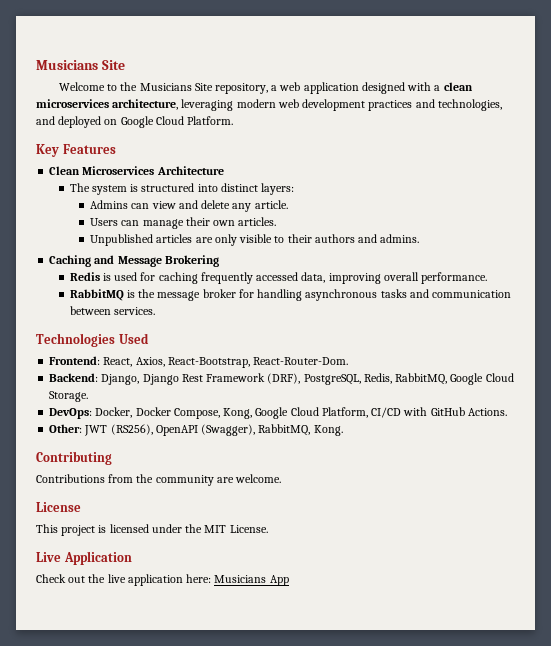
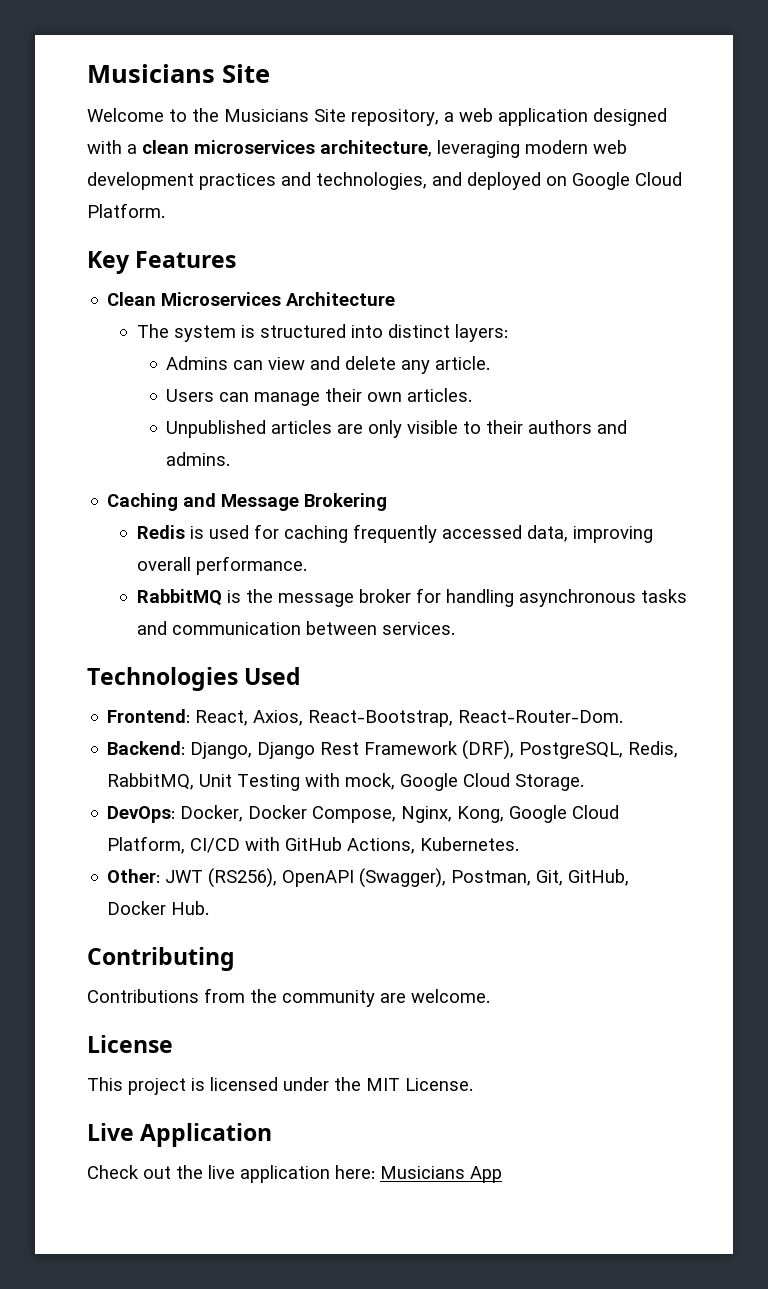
- Backend: Django, Django Rest Framework (DRF), PostgreSQL, Redis, RabbitMQ, Google Cloud Storage.
+ Backend: Django, Django Rest Framework (DRF), PostgreSQL, Redis, RabbitMQ, Unit Testing with mock, Google Cloud Storage.
- DevOps: Docker, Docker Compose, Kong, Google Cloud Platform, CI/CD with GitHub Actions.
+ DevOps: Docker, Docker Compose, Nginx, Kong, Google Cloud Platform, CI/CD with GitHub Actions, Kubernetes.
- Other: JWT (RS256), OpenAPI (Swagger), RabbitMQ, Kong.
+ Other: JWT (RS256), OpenAPI (Swagger), Postman, Git, GitHub, Docker Hub.

